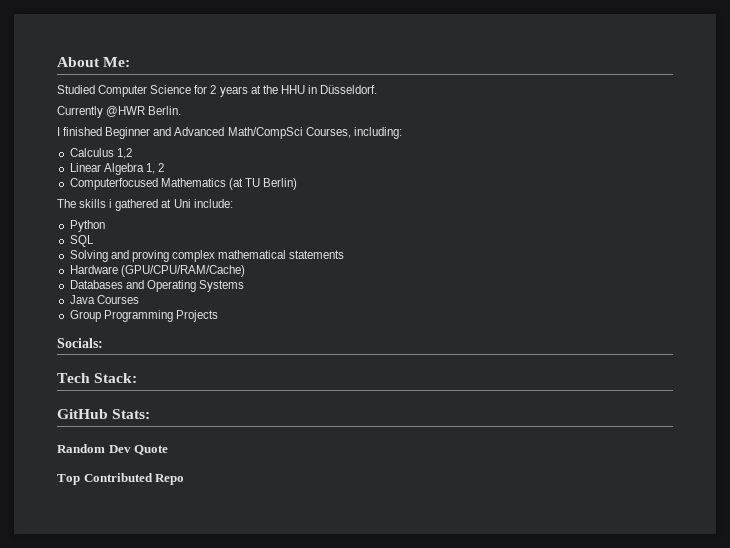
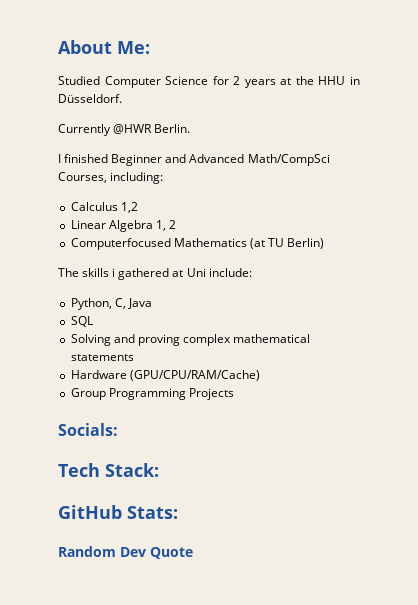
- Python
+ Python, C, Java
- Databases and Operating Systems
- Java Courses
- Top Contributed Repo

